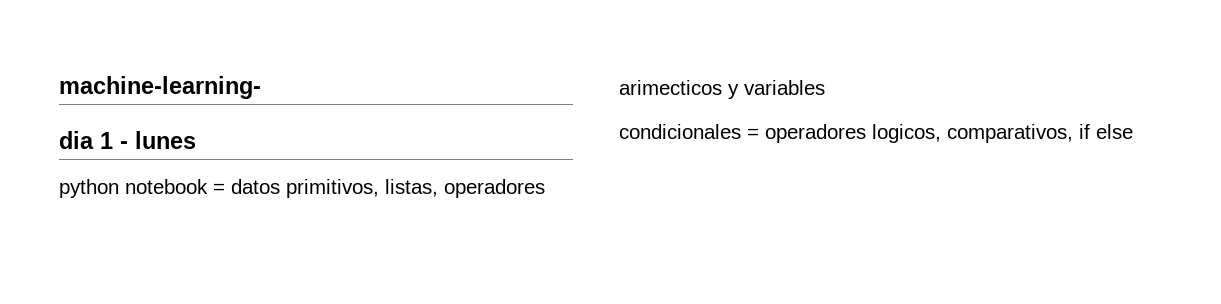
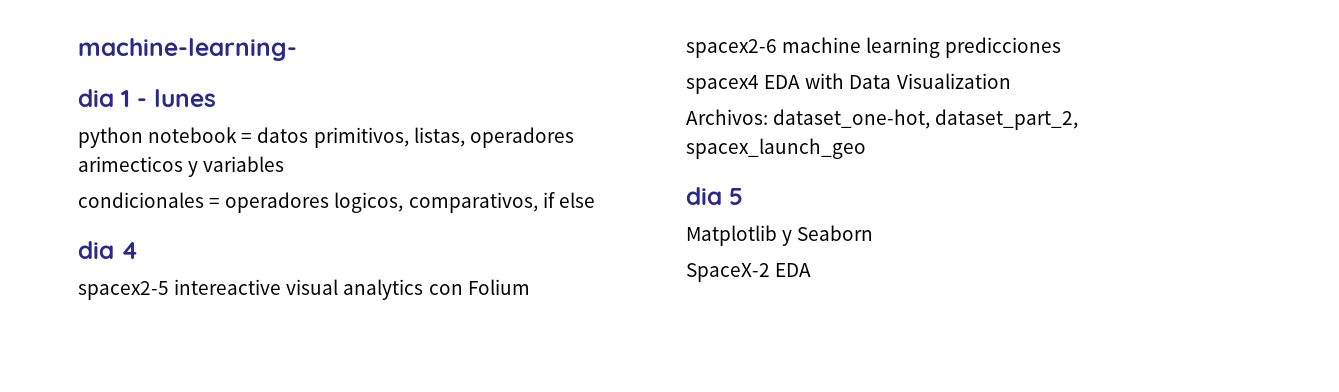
+ dia 4
+ spacex2-5 intereactive visual analytics con Folium
+ spacex2-6 machine learning predicciones
+ spacex4 EDA with Data Visualization
+ Archivos: dataset_one-hot, dataset_part_2, spacex_launch_geo
+ dia 5
+ Matplotlib y Seaborn
+ SpaceX-2 EDA

